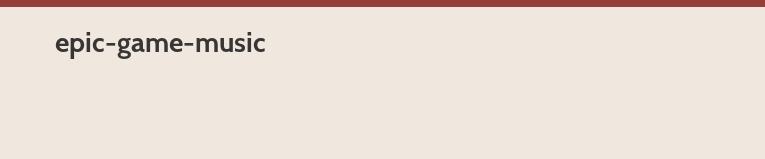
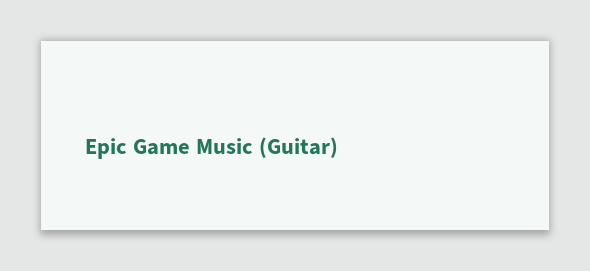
- epic-game-music
+ Epic Game Music (Guitar)

